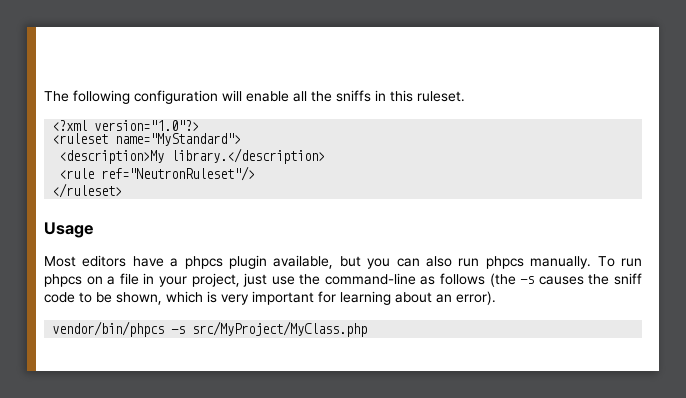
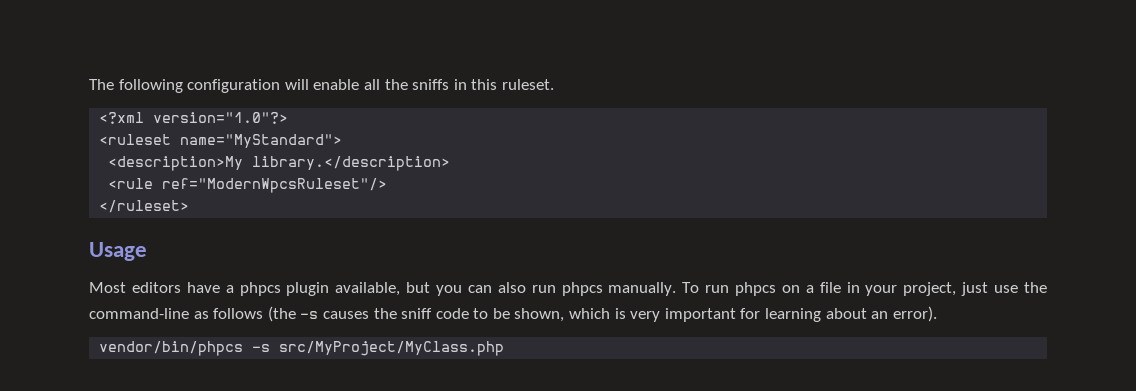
- <rule ref="NeutronRuleset"/>
+ <rule ref="ModernWpcsRuleset"/>

